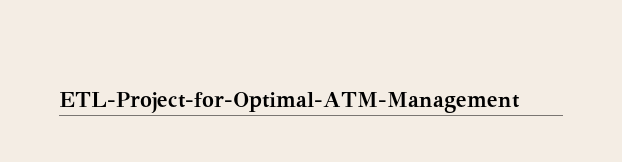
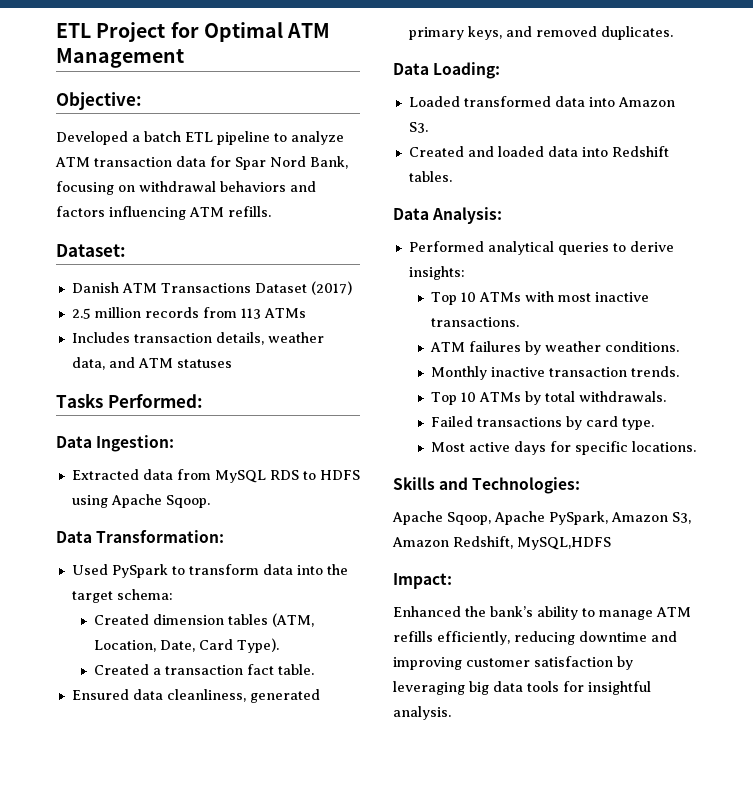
- ETL-Project-for-Optimal-ATM-Management
+ ETL Project for Optimal ATM Management
+ Objective:
+ Developed a batch ETL pipeline to analyze ATM transaction data for Spar Nord Bank, focusing on withdrawal behaviors and factors influencing ATM refills.
+ Dataset:
+ Danish ATM Transactions Dataset (2017)
+ 2.5 million records from 113 ATMs
+ Includes transaction details, weather data, and ATM statuses
+ Tasks Performed:
+ Data Ingestion:
+ Extracted data from MySQL RDS to HDFS using Apache Sqoop.
+ Data Transformation:
+ Used PySpark to transform data into the target schema:
+ Created dimension tables (ATM, Location, Date, Card Type).
+ Created a transaction fact table.
+ Ensured data cleanliness, generated primary keys, and removed duplicates.
+ Data Loading:
+ Loaded transformed data into Amazon S3.
+ Created and loaded data into Redshift tables.
+ Data Analysis:
+ Performed analytical queries to derive insights:
+ Top 10 ATMs with most inactive transactions.
+ ATM failures by weather conditions.
+ Monthly inactive transaction trends.
+ Top 10 ATMs by total withdrawals.
+ Failed transactions by card type.
+ Most active days for specific locations.
+ Skills and Technologies:
+ Apache Sqoop, Apache PySpark, Amazon S3, Amazon Redshift, MySQL,HDFS
+ Impact:
+ Enhanced the bank’s ability to manage ATM refills efficiently, reducing downtime and improving customer satisfaction by leveraging big data tools for insightful analysis.

